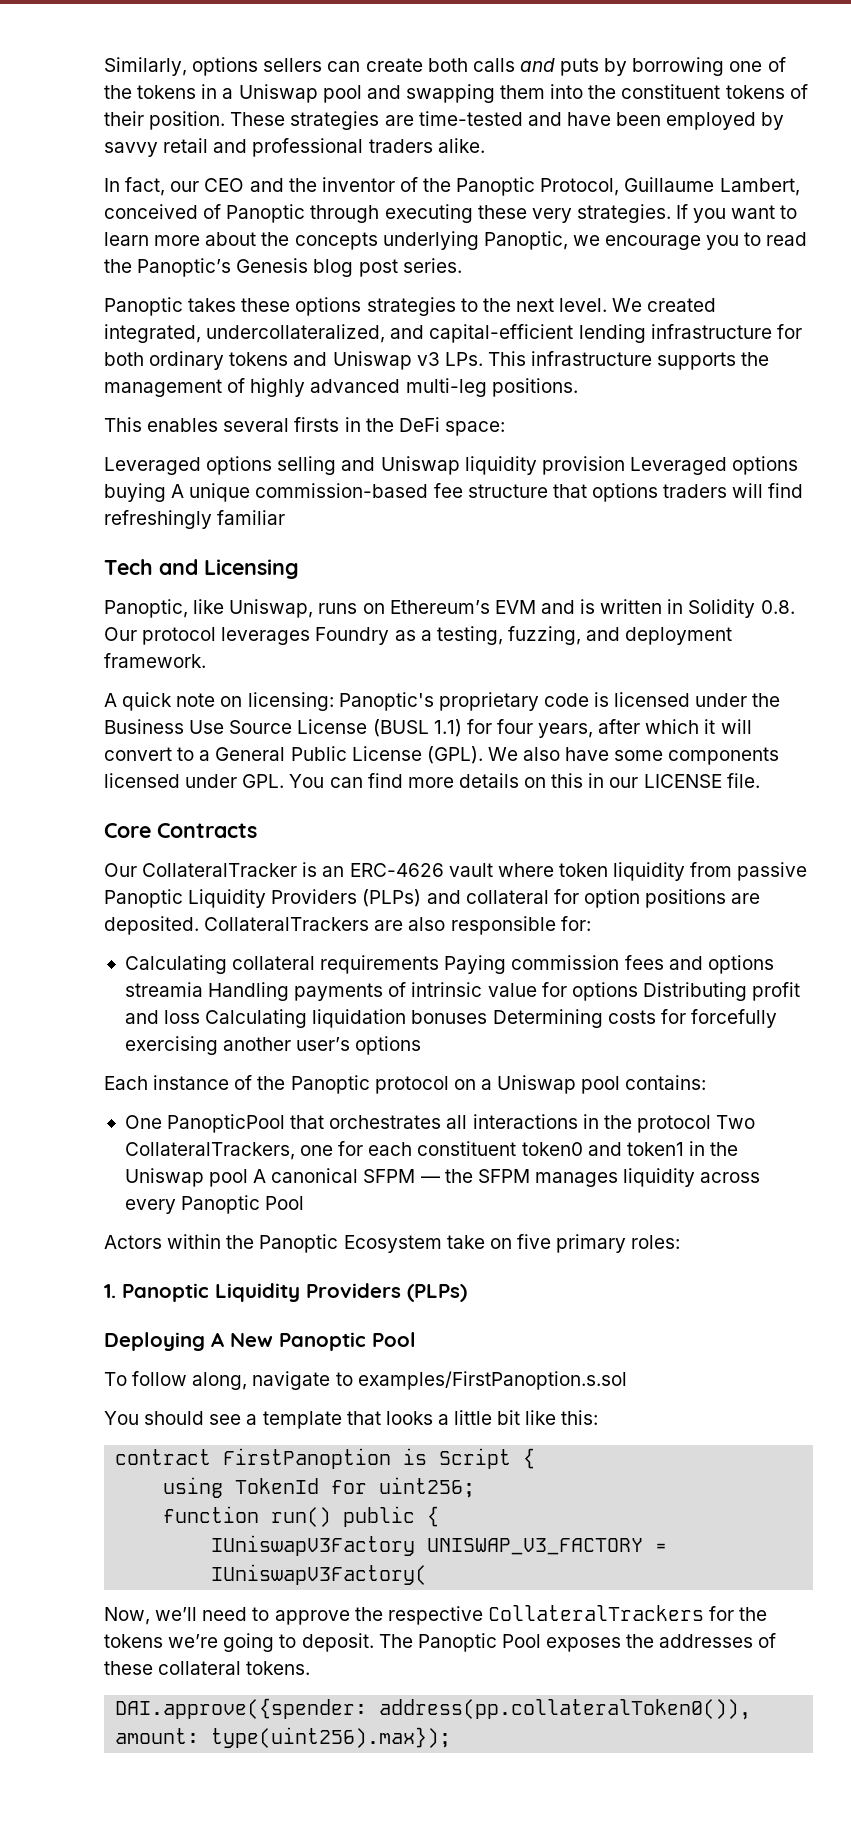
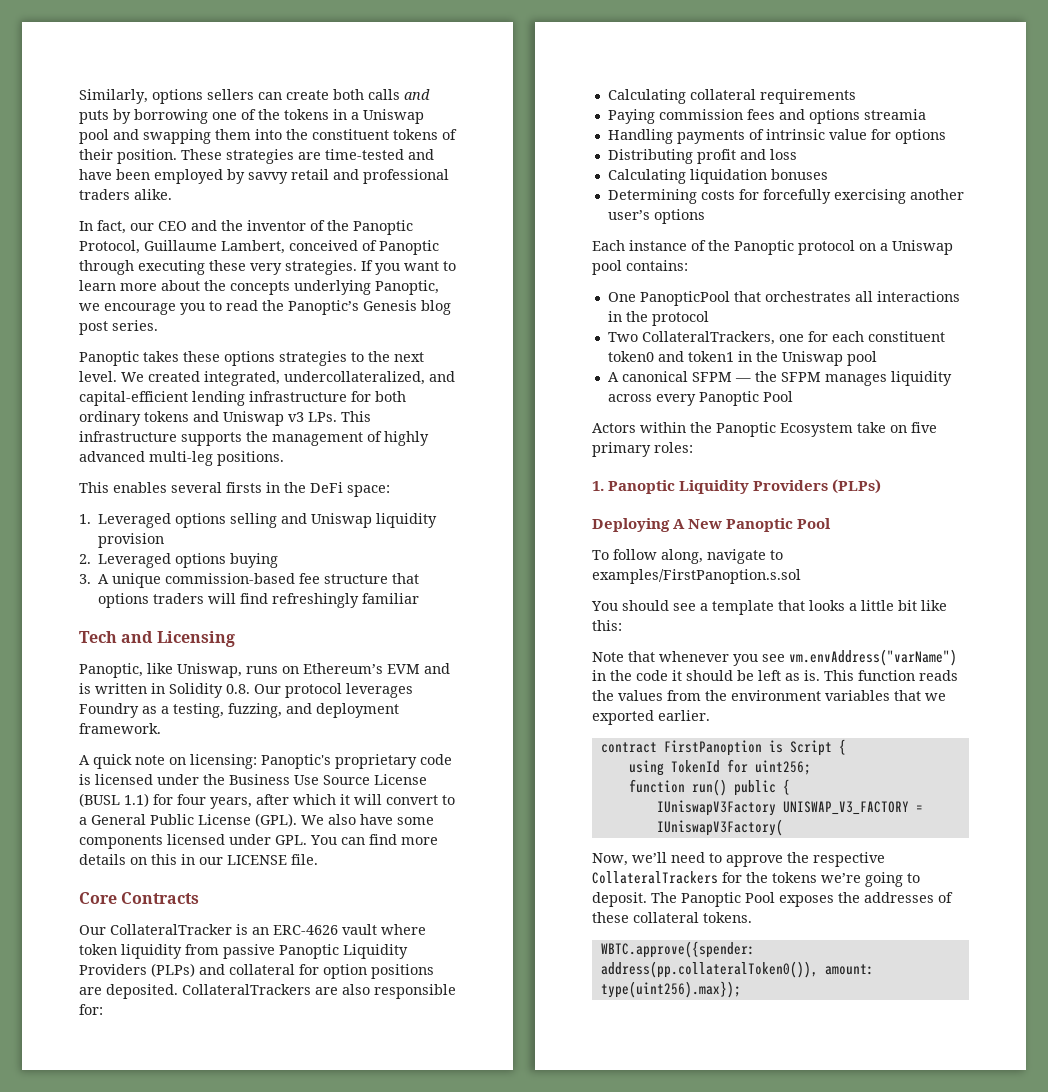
- Leveraged options selling and Uniswap liquidity provision Leveraged options buying A unique commission-based fee structure that options traders will find refreshingly familiar
+ 1. Leveraged options selling and Uniswap liquidity provision
+ 2. Leveraged options buying
+ 3. A unique commission-based fee structure that options traders will find refreshingly familiar
- Calculating collateral requirements Paying commission fees and options streamia Handling payments of intrinsic value for options Distributing profit and loss Calculating liquidation bonuses Determining costs for forcefully exercising another user’s options
+ Calculating collateral requirements
+ Paying commission fees and options streamia
+ Handling payments of intrinsic value for options
+ Distributing profit and loss
+ Calculating liquidation bonuses
+ Determining costs for forcefully exercising another user’s options
- One PanopticPool that orchestrates all interactions in the protocol Two CollateralTrackers, one for each constituent token0 and token1 in the Uniswap pool A canonical SFPM — the SFPM manages liquidity across every Panoptic Pool
+ One PanopticPool that orchestrates all interactions in the protocol
+ Two CollateralTrackers, one for each constituent token0 and token1 in the Uniswap pool
+ A canonical SFPM — the SFPM manages liquidity across every Panoptic Pool
+ Note that whenever you see vm.envAddress("varName") in the code it should be left as is. This function reads the values from the environment variables that we exported earlier.
- DAI.approve({spender: address(pp.collateralToken0()), amount: type(uint256).max});
+ WBTC.approve({spender: address(pp.collateralToken0()), amount: type(uint256).max});

